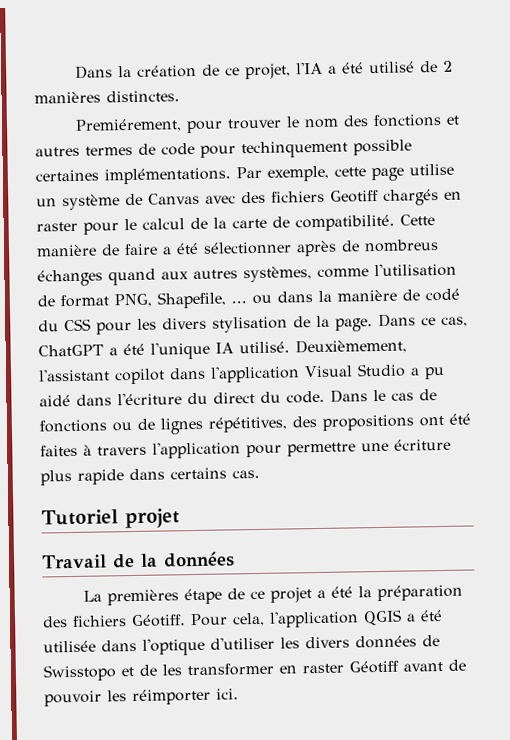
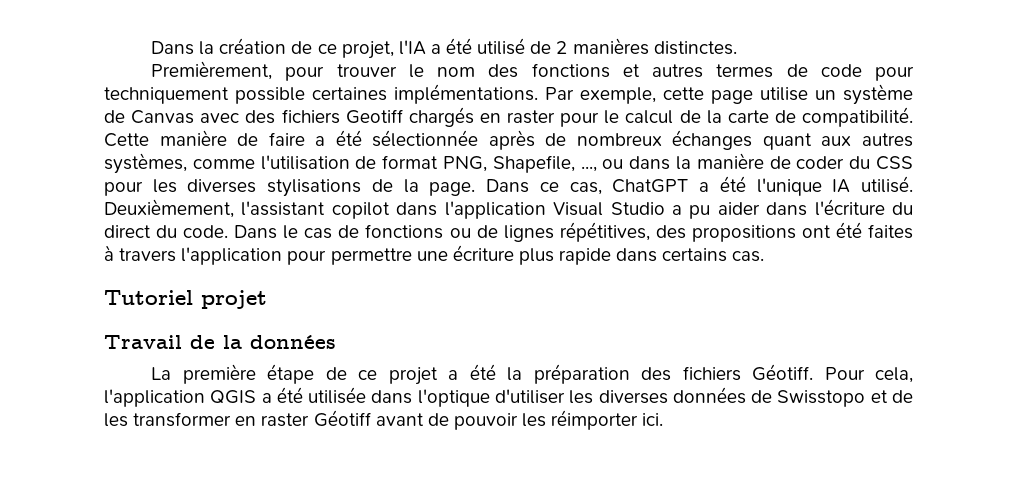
- Premiérement, pour trouver le nom des fonctions et autres termes de code pour techinquement possible certaines implémentations.
+ Premièrement, pour trouver le nom des fonctions et autres termes de code pour techniquement possible certaines implémentations.
- Cette manière de faire a été sélectionner après de nombreus échanges quand aux autres systèmes, comme l'utilisation de format PNG, Shapefile, ... ou dans la manière de codé du CSS pour les divers stylisation de la page.
+ Cette manière de faire a été sélectionnée après de nombreux échanges quant aux autres systèmes, comme l'utilisation de format PNG, Shapefile, ..., ou dans la manière de coder du CSS pour les diverses stylisations de la page.
- Deuxièmement, l'assistant copilot dans l'application Visual Studio a pu aidé dans l'écriture du direct du code.
+ Deuxièmement, l'assistant copilot dans l'application Visual Studio a pu aider dans l'écriture du direct du code.
- La premières étape de ce projet a été la préparation des fichiers Géotiff.
+ La première étape de ce projet a été la préparation des fichiers Géotiff.
- Pour cela, l'application QGIS a été utilisée dans l'optique d'utiliser les divers données de Swisstopo et de les transformer en raster Géotiff avant de pouvoir les réimporter ici.
+ Pour cela, l'application QGIS a été utilisée dans l'optique d'utiliser les diverses données de Swisstopo et de les transformer en raster Géotiff avant de pouvoir les réimporter ici.

